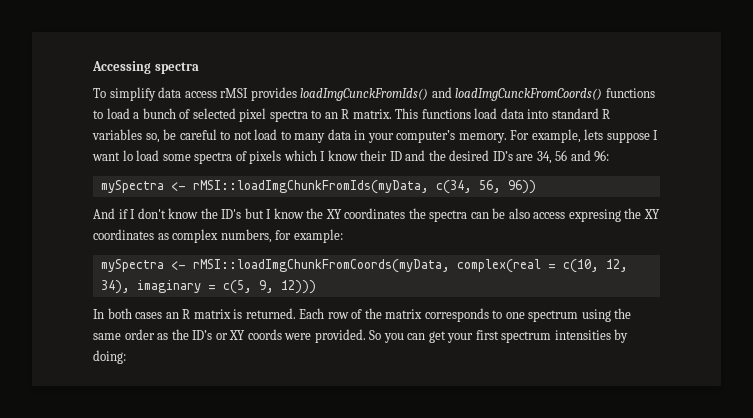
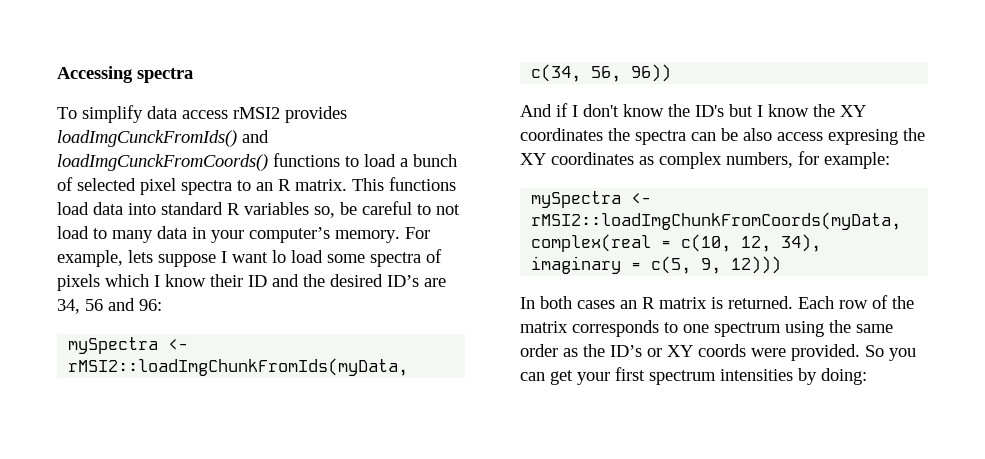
- To simplify data access rMSI provides loadImgCunckFromIds() and loadImgCunckFromCoords() functions to load a bunch of selected pixel spectra to an R matrix.
+ To simplify data access rMSI2 provides loadImgCunckFromIds() and loadImgCunckFromCoords() functions to load a bunch of selected pixel spectra to an R matrix.
- mySpectra <- rMSI::loadImgChunkFromIds(myData, c(34, 56, 96))
+ mySpectra <- rMSI2::loadImgChunkFromIds(myData, c(34, 56, 96))
- mySpectra <- rMSI::loadImgChunkFromCoords(myData, complex(real = c(10, 12, 34), imaginary = c(5, 9, 12)))
+ mySpectra <- rMSI2::loadImgChunkFromCoords(myData, complex(real = c(10, 12, 34), imaginary = c(5, 9, 12)))

